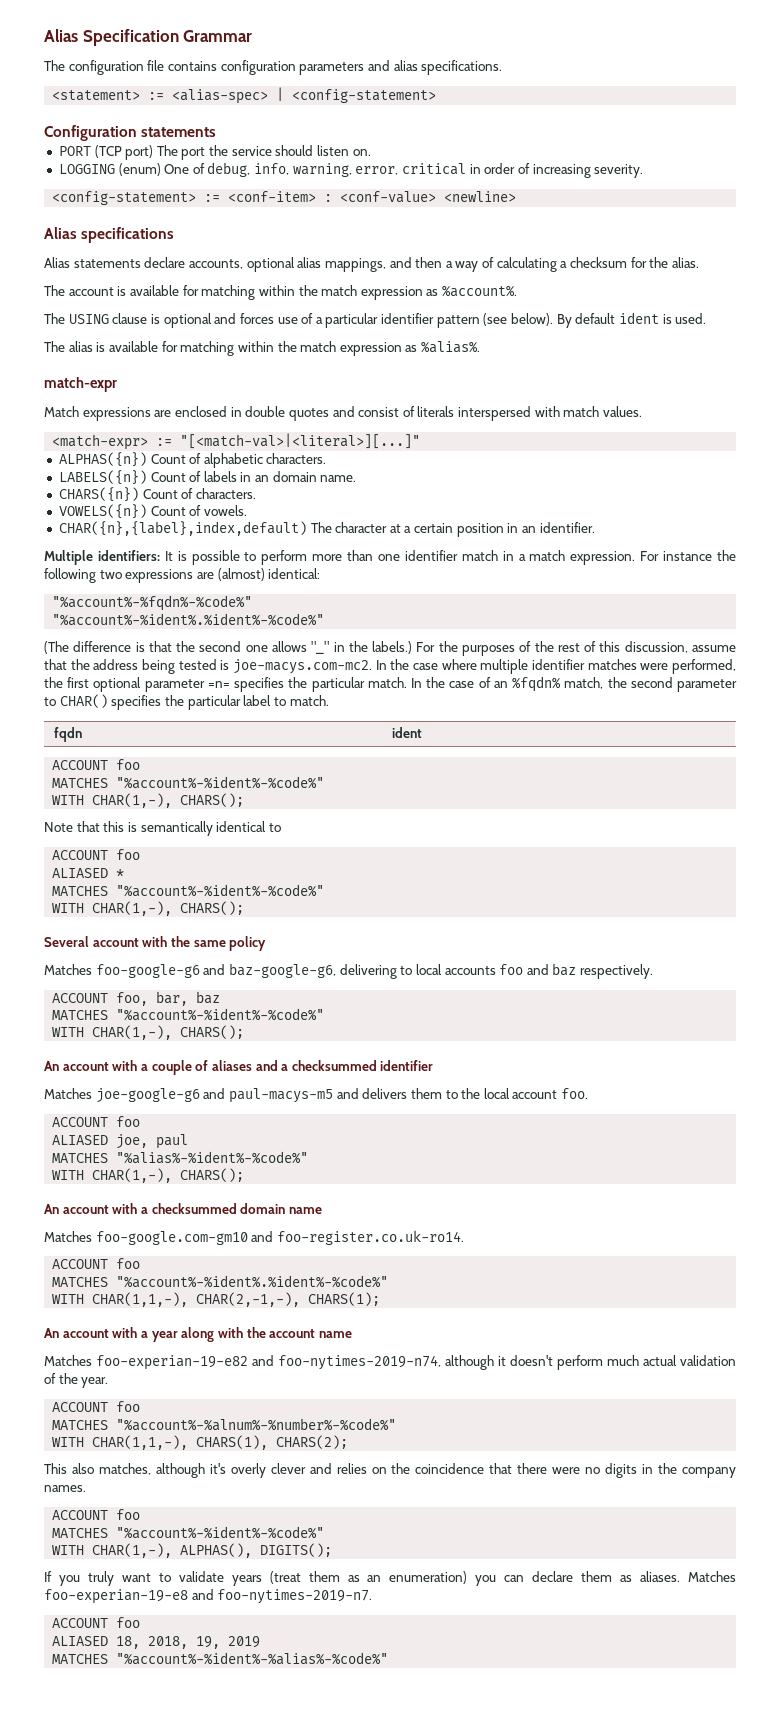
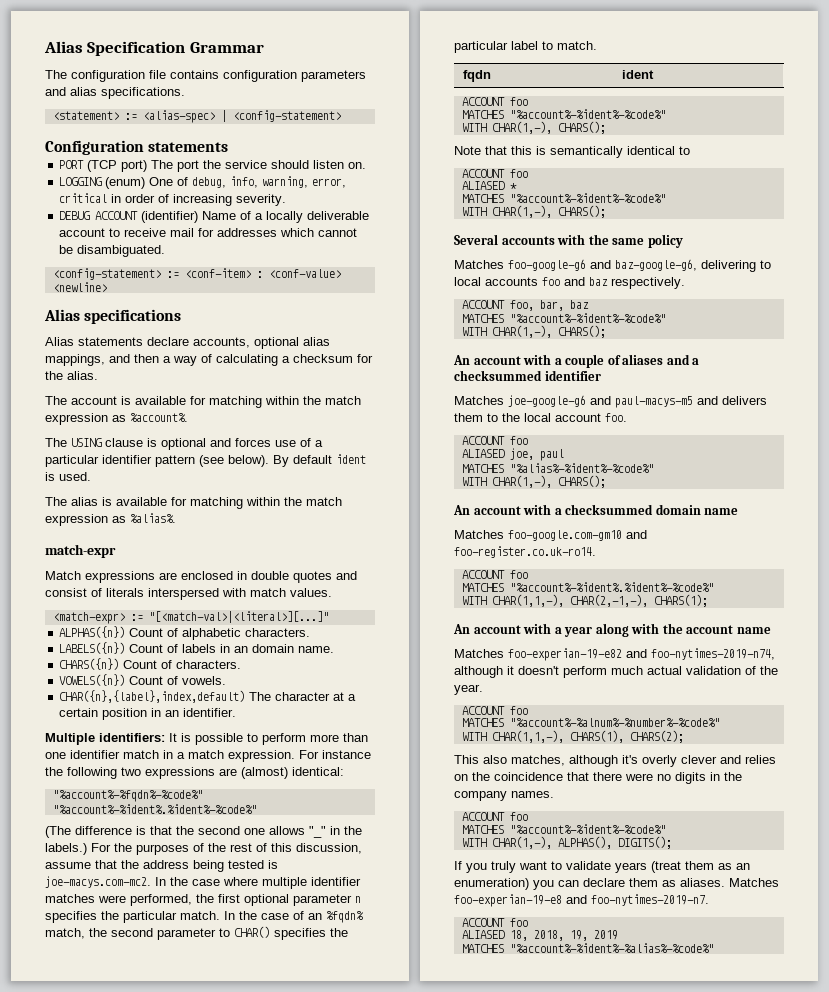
+ DEBUG ACCOUNT (identifier) Name of a locally deliverable account to receive mail for addresses which cannot be disambiguated.
- For the purposes of the rest of this discussion, assume that the address being tested is joe-macys.com-mc2. In the case where multiple identifier matches were performed, the first optional parameter =n= specifies the particular match.
+ For the purposes of the rest of this discussion, assume that the address being tested is joe-macys.com-mc2. In the case where multiple identifier matches were performed, the first optional parameter n specifies the particular match.
- Several account with the same policy
+ Several accounts with the same policy

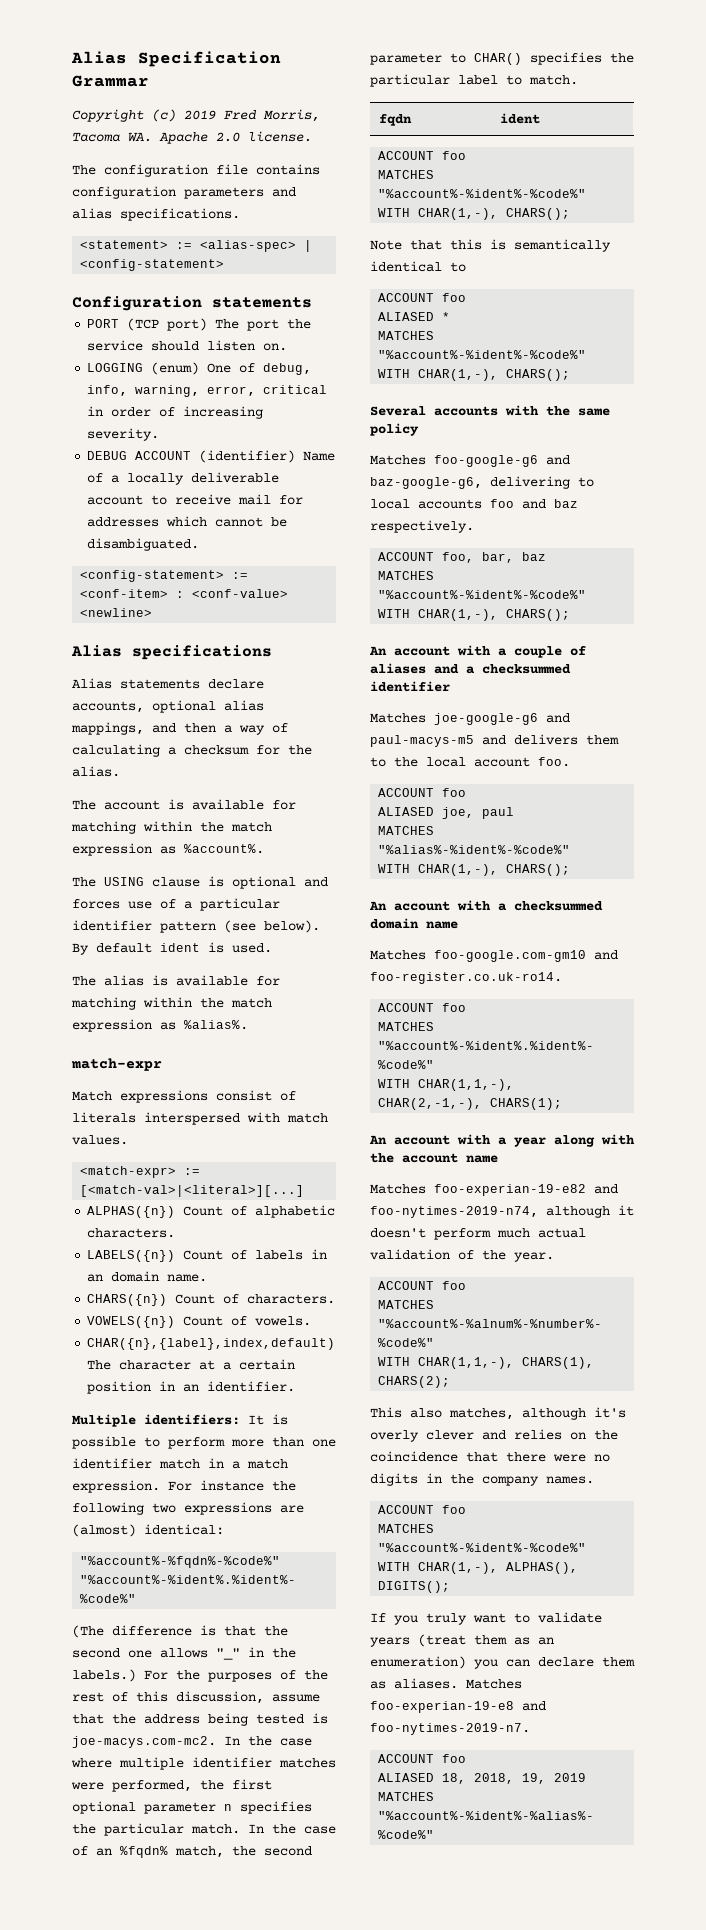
+ Copyright (c) 2019 Fred Morris, Tacoma WA. Apache 2.0 license.
- Match expressions are enclosed in double quotes and consist of literals interspersed with match values.
+ Match expressions consist of literals interspersed with match values.
- <match-expr> := "[<match-val>|<literal>][...]"
+ <match-expr> := [<match-val>|<literal>][...]

